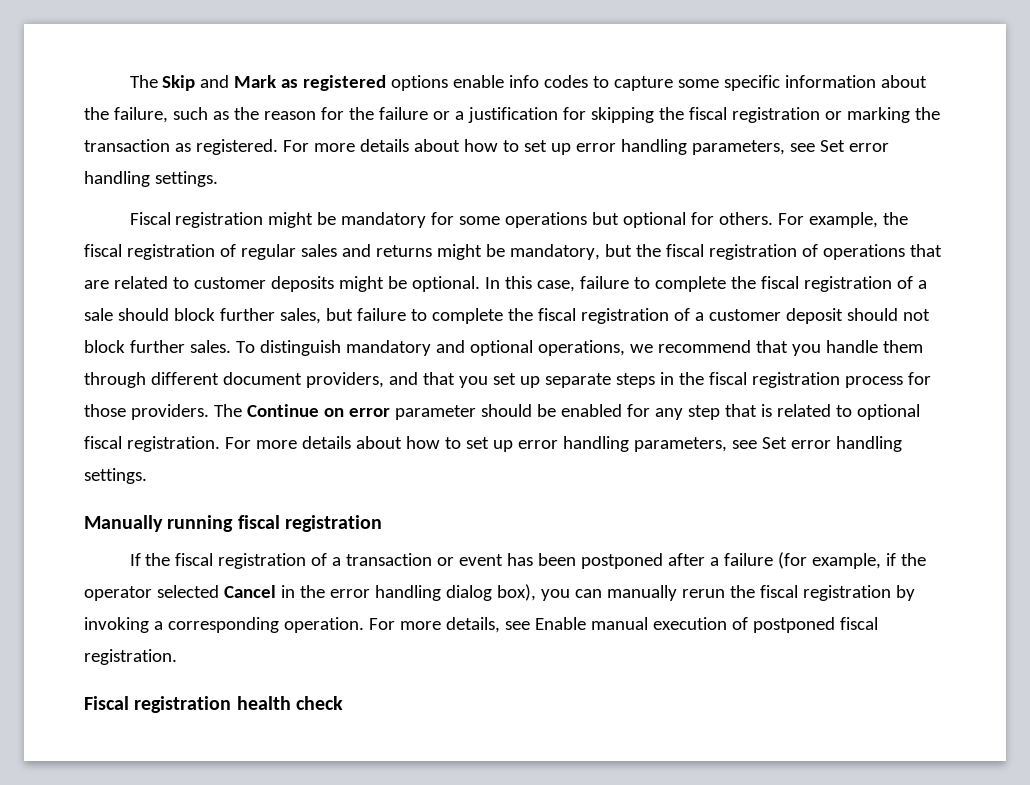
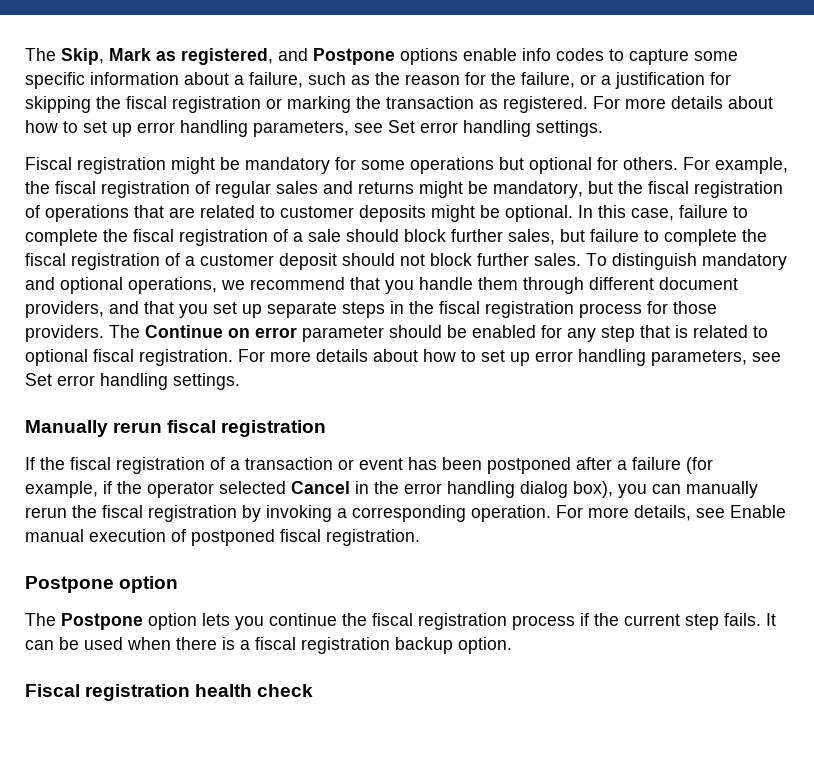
- The Skip and Mark as registered options enable info codes to capture some specific information about the failure, such as the reason for the failure or a justification for skipping the fiscal registration or marking the transaction as registered.
+ The Skip, Mark as registered, and Postpone options enable info codes to capture some specific information about a failure, such as the reason for the failure, or a justification for skipping the fiscal registration or marking the transaction as registered.
- Manually running fiscal registration
+ Manually rerun fiscal registration
  For more details, see Enable manual execution of postponed fiscal registration.
+ Postpone option
+ The Postpone option lets you continue the fiscal registration process if the current step fails. It can be used when there is a fiscal registration backup option.

